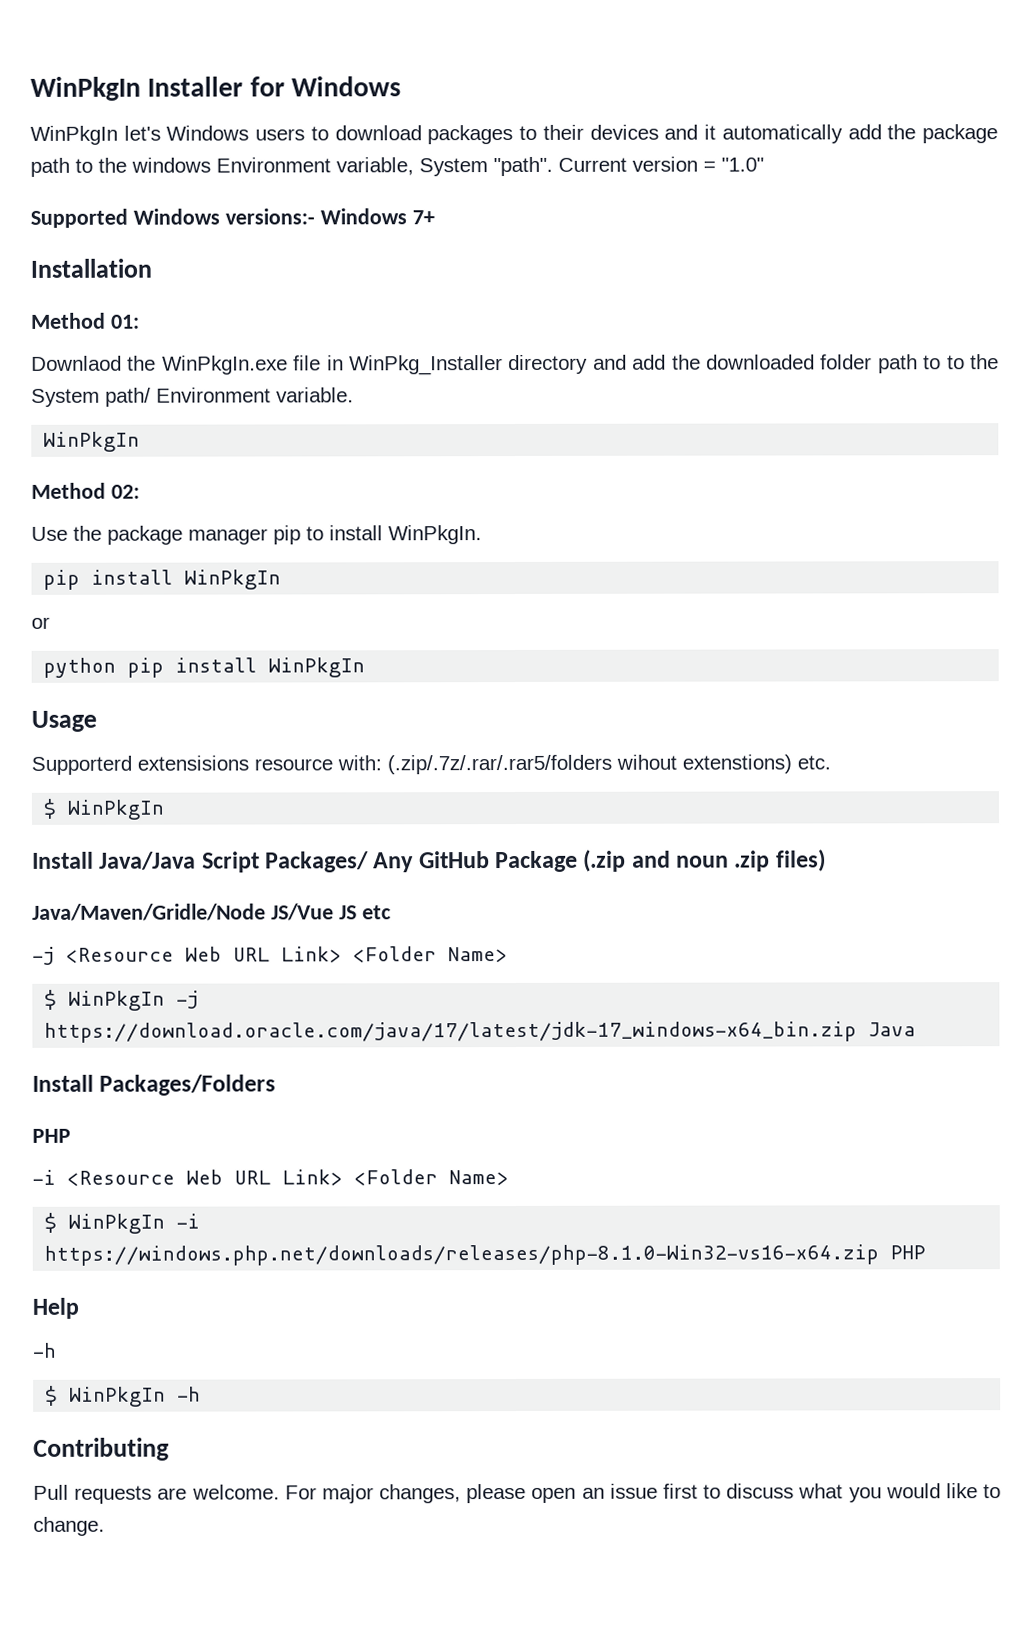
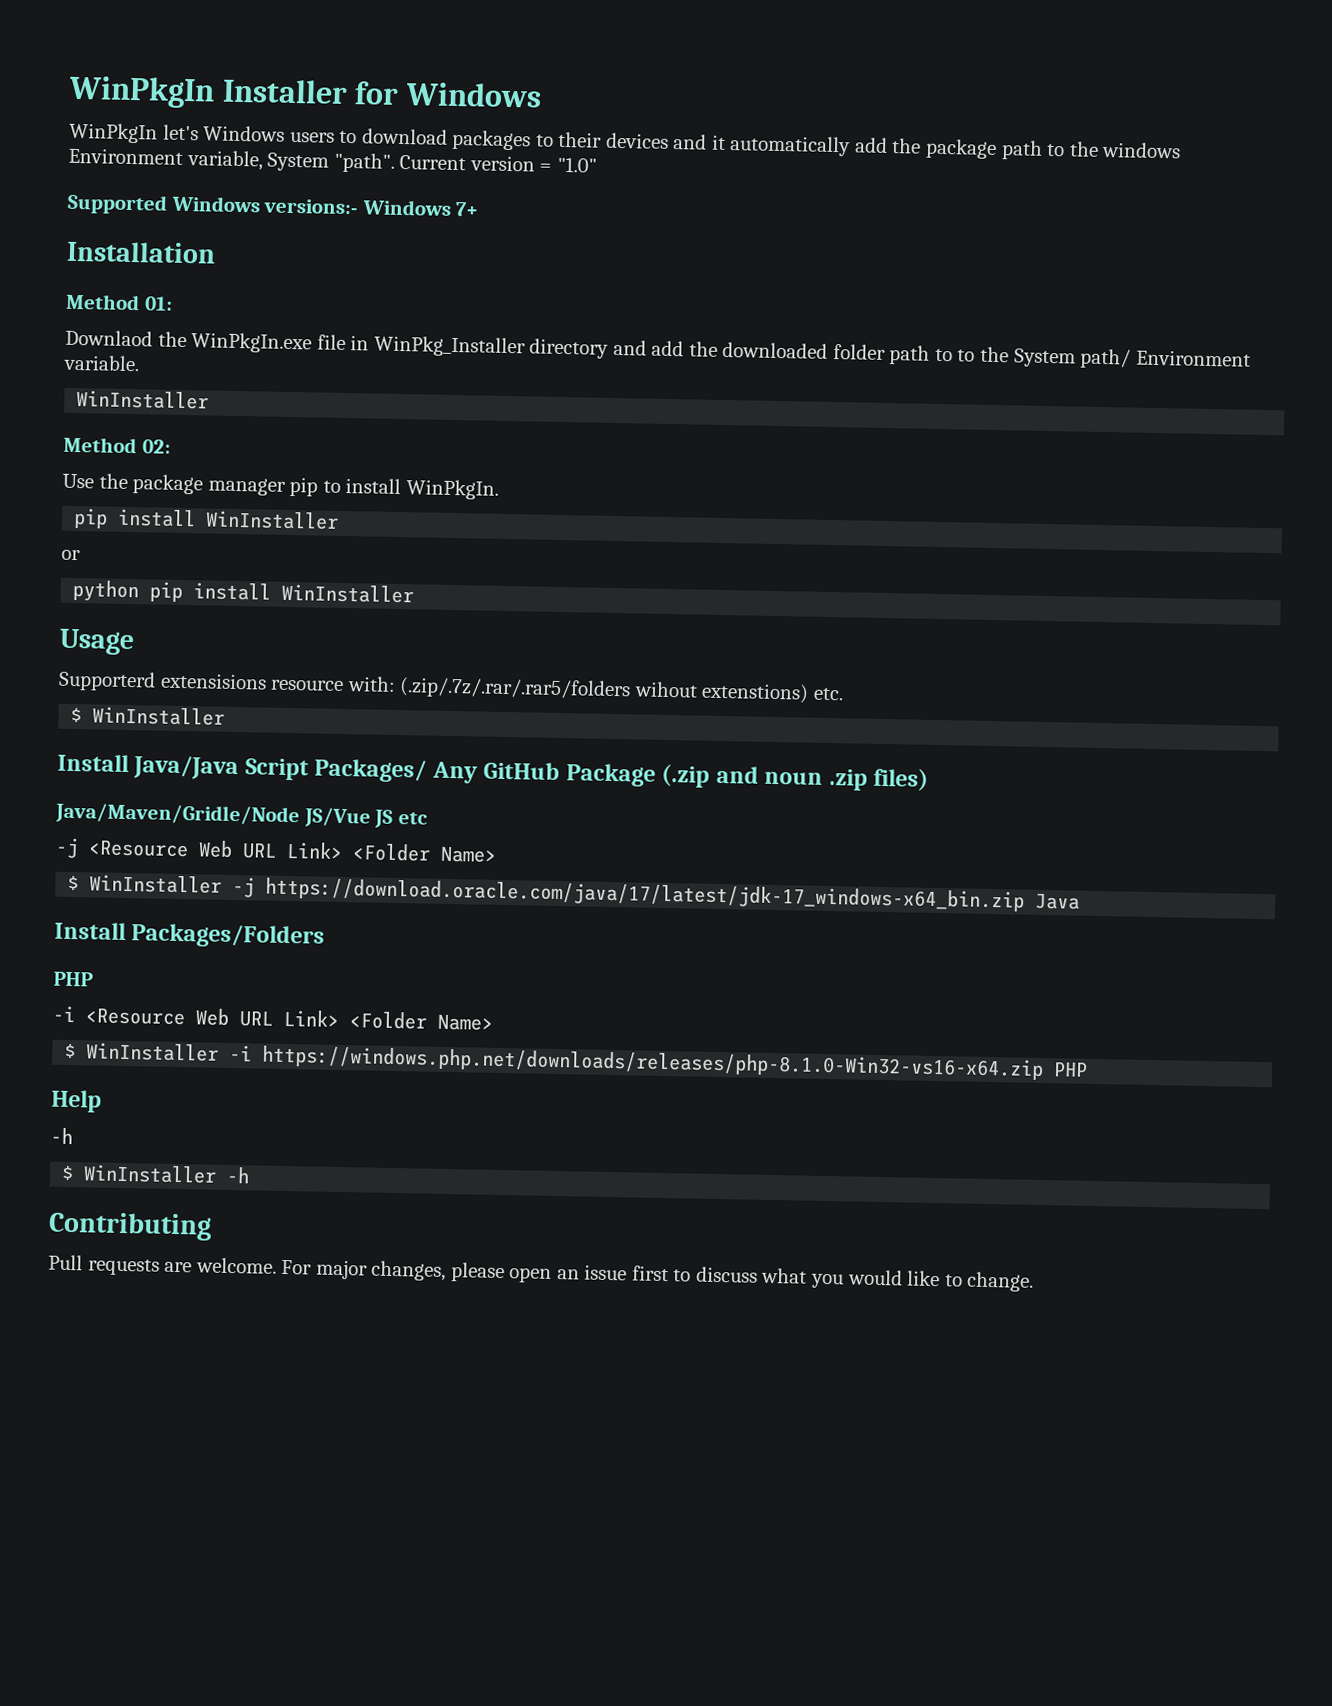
  Downlaod the WinPkgIn.exe file in WinPkg_Installer directory and add the downloaded folder path to to the System path/ Environment variable.
- WinPkgIn
+ WinInstaller
  Use the package manager pip to install WinPkgIn.
- pip install WinPkgIn
+ pip install WinInstaller
- python pip install WinPkgIn
+ python pip install WinInstaller
  Supporterd extensisions resource with: (.zip/.7z/.rar/.rar5/folders wihout extenstions) etc.
- $ WinPkgIn
+ $ WinInstaller
- $ WinPkgIn -j https://download.oracle.com/java/17/latest/jdk-17_windows-x64_bin.zip Java
+ $ WinInstaller -j https://download.oracle.com/java/17/latest/jdk-17_windows-x64_bin.zip Java
- $ WinPkgIn -i https://windows.php.net/downloads/releases/php-8.1.0-Win32-vs16-x64.zip PHP
+ $ WinInstaller -i https://windows.php.net/downloads/releases/php-8.1.0-Win32-vs16-x64.zip PHP
- $ WinPkgIn -h
+ $ WinInstaller -h

